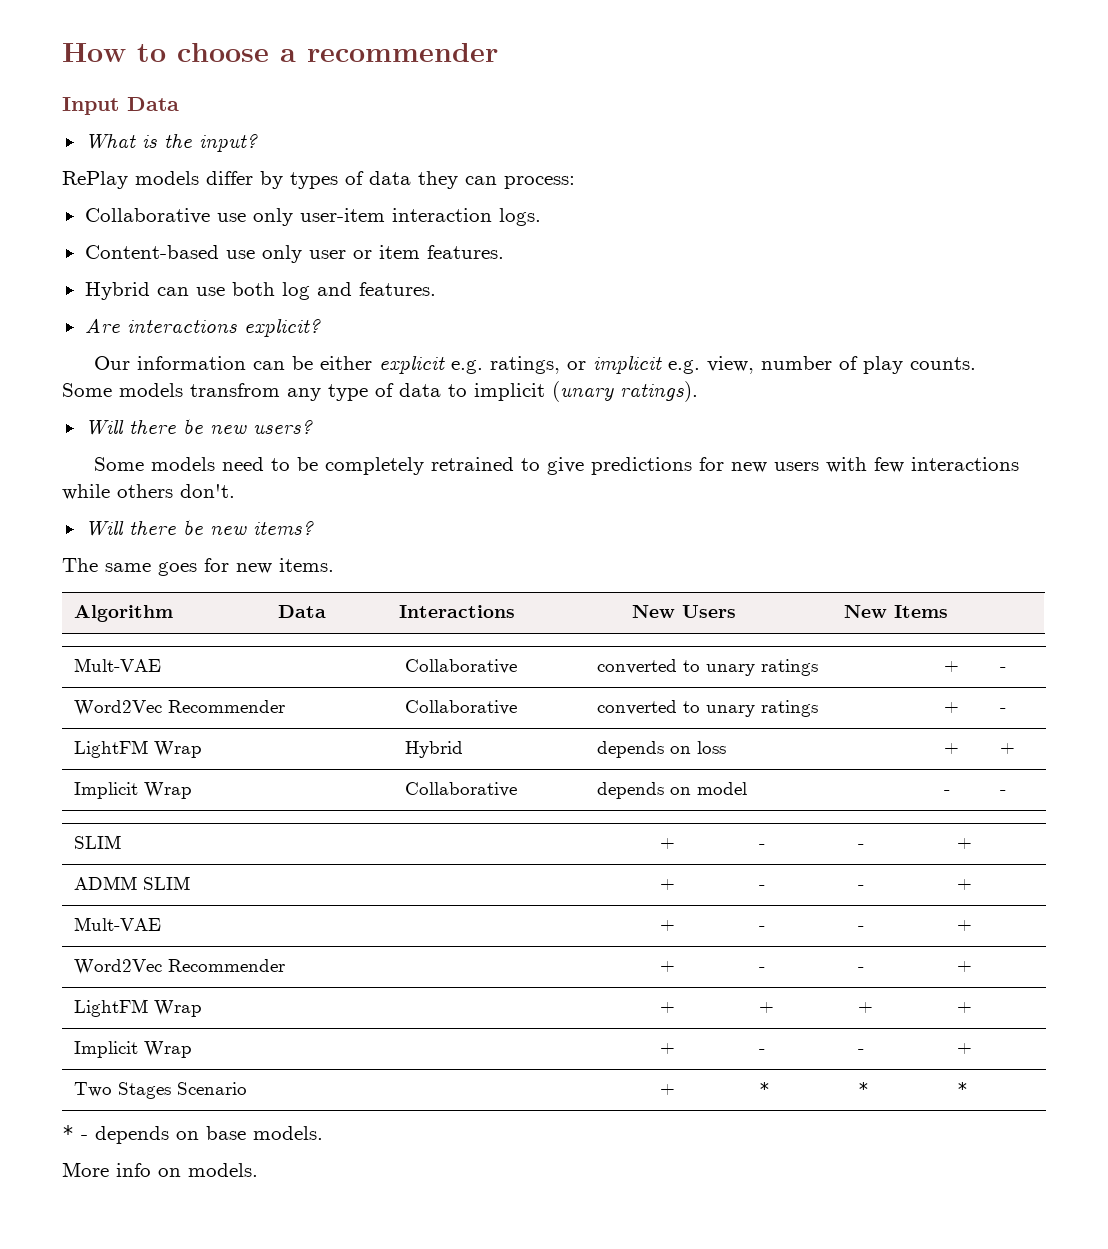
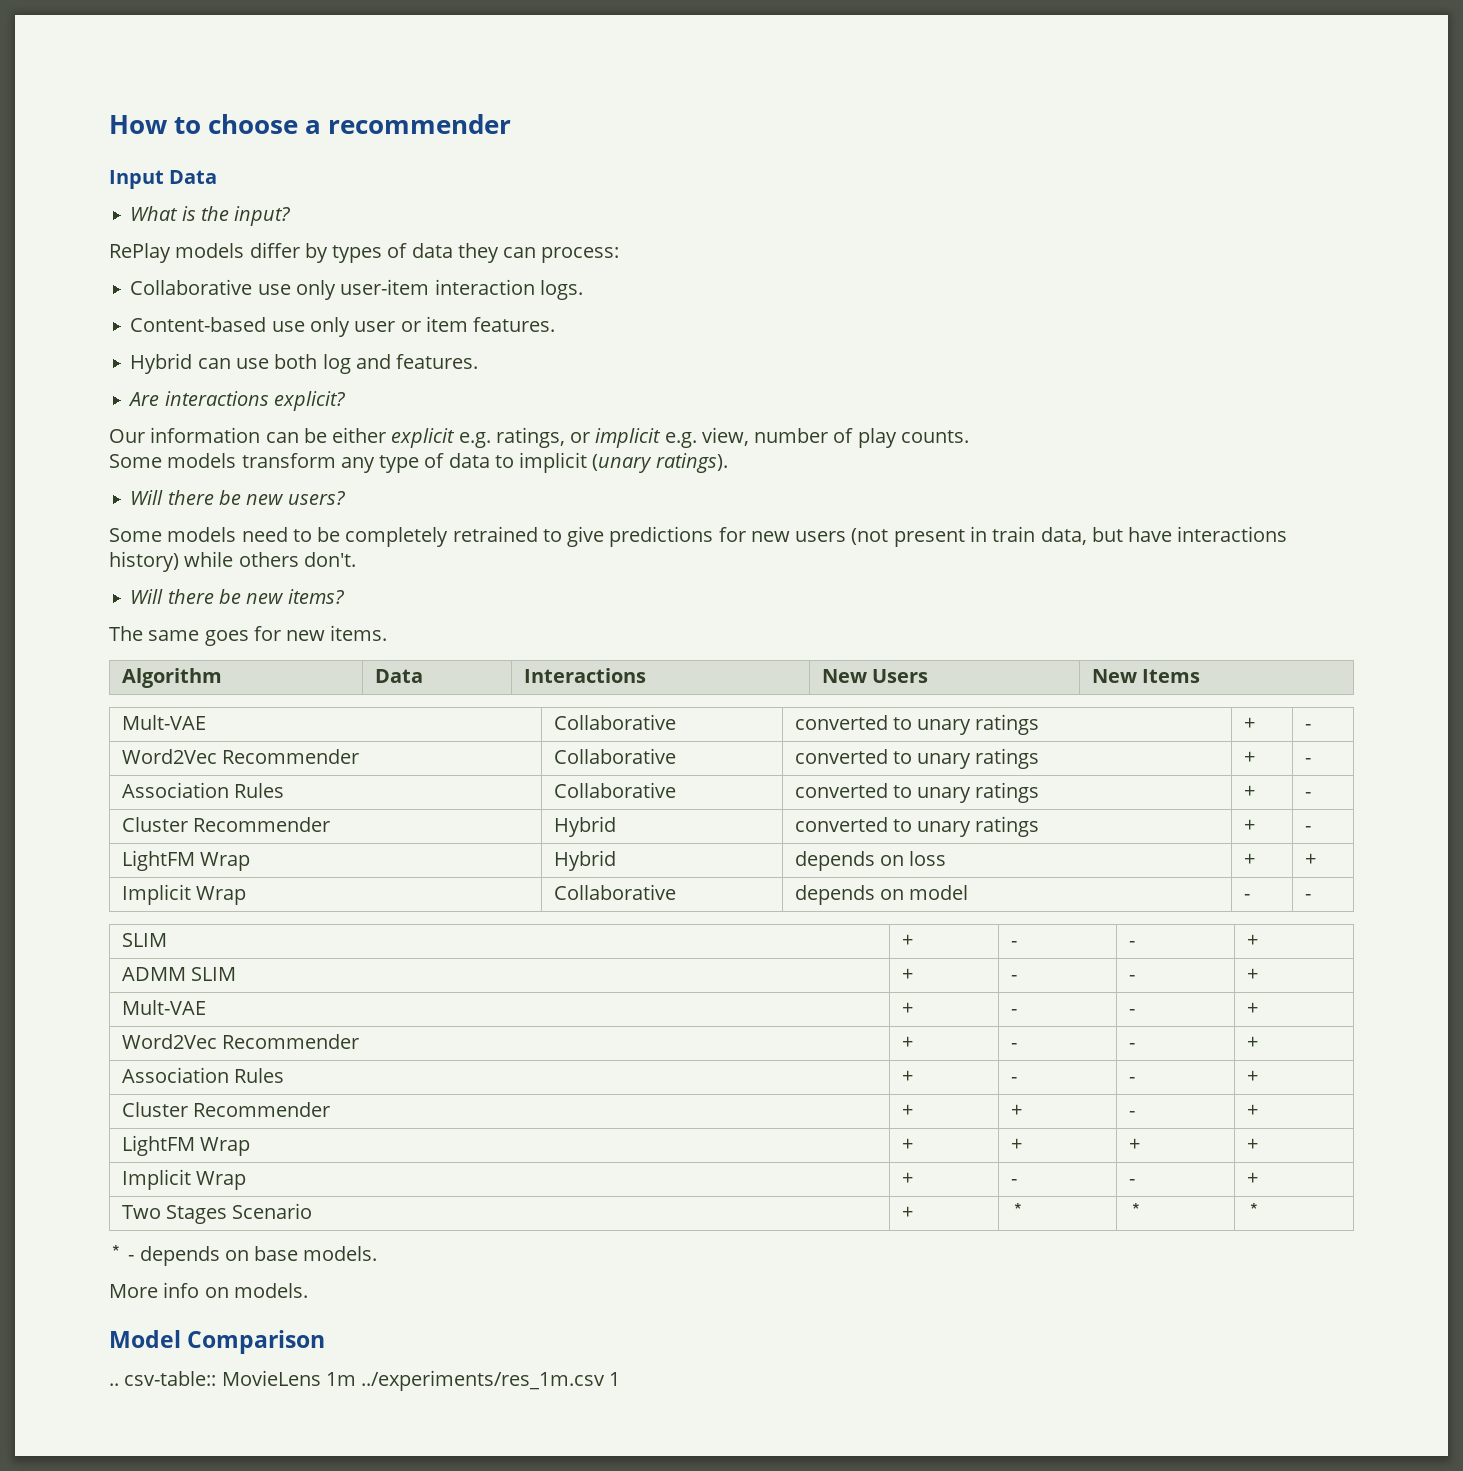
- Some models transfrom any type of data to implicit (unary ratings).
+ Some models transform any type of data to implicit (unary ratings).
- Some models need to be completely retrained to give predictions for new users with few interactions while others don't.
+ Some models need to be completely retrained to give predictions for new users (not present in train data, but have interactions history) while others don't.
+ Association Rules | Collaborative | converted to unary ratings | + | -
+ Cluster Recommender | Hybrid | converted to unary ratings | + | -
+ Association Rules | + | - | - | +
+ Cluster Recommender | + | + | - | +
+ Model Comparison
+ .. csv-table:: MovieLens 1m ../experiments/res_1m.csv 1

